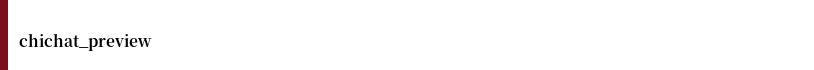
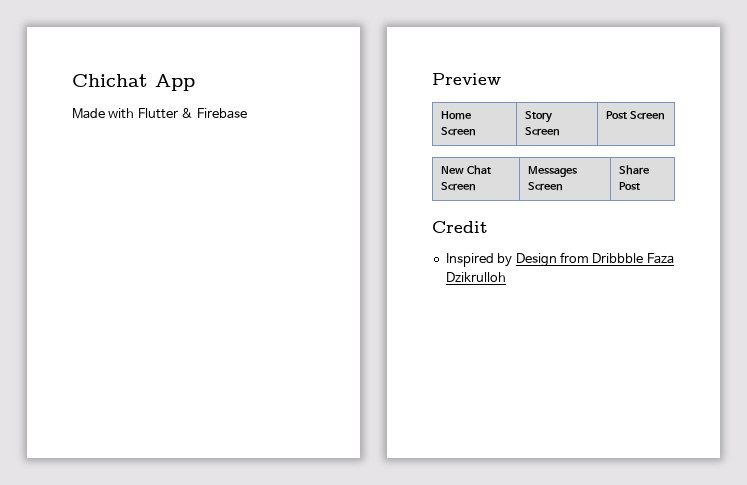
- chichat_preview
+ Chichat App
+ Made with Flutter & Firebase
+ Preview
+ Home Screen | Story Screen | Post Screen
+ New Chat Screen | Messages Screen | Share Post
+ Credit
+ Inspired by Design from Dribbble Faza Dzikrulloh

